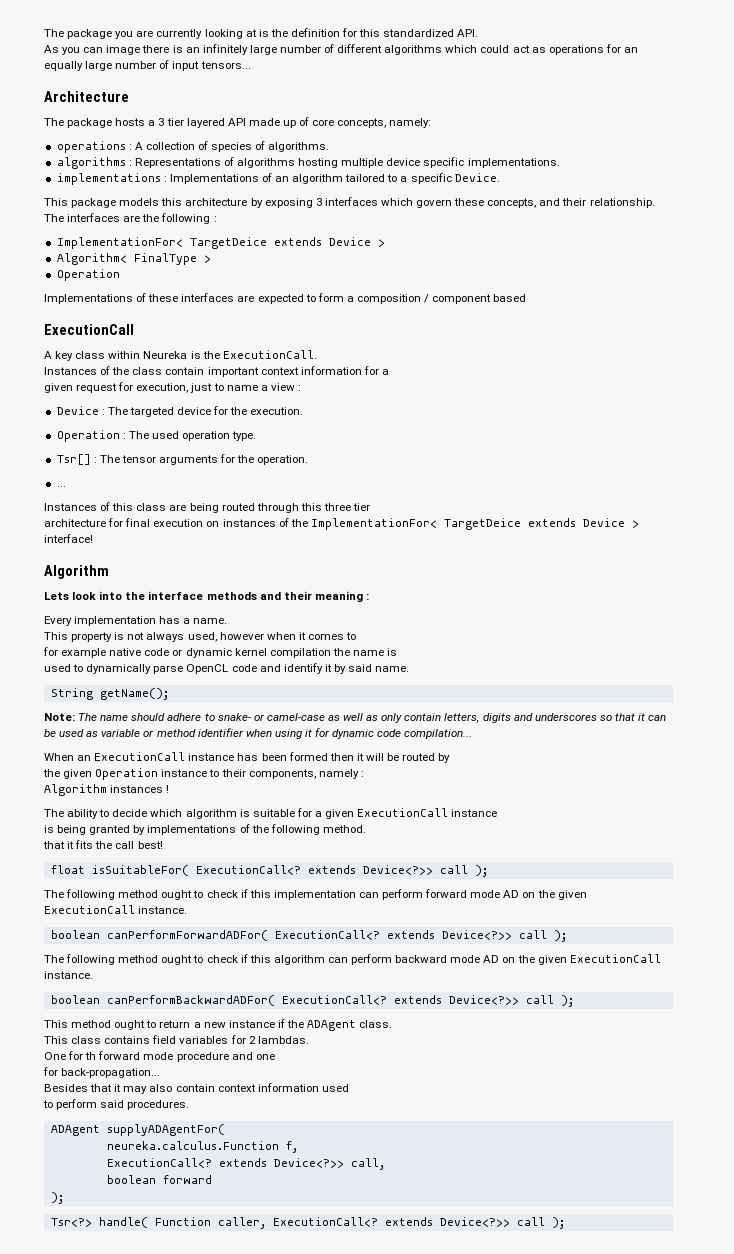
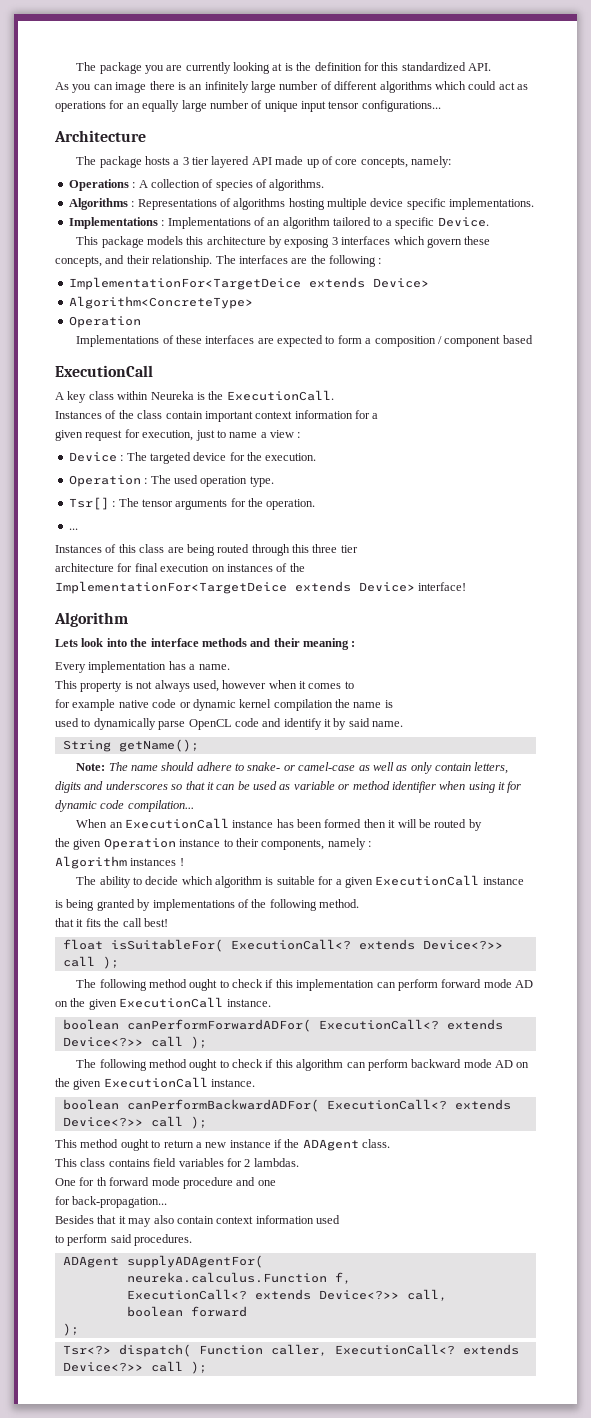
- As you can image there is an infinitely large number of different algorithms which could act as operations for an equally large number of input tensors...
+ As you can image there is an infinitely large number of different algorithms which could act as operations for an equally large number of unique input tensor configurations...
- operations : A collection of species of algorithms.
+ Operations : A collection of species of algorithms.
- algorithms : Representations of algorithms hosting multiple device specific implementations.
+ Algorithms : Representations of algorithms hosting multiple device specific implementations.
- implementations : Implementations of an algorithm tailored to a specific Device.
+ Implementations : Implementations of an algorithm tailored to a specific Device.
  The interfaces are the following :
- ImplementationFor< TargetDeice extends Device >
- Algorithm< FinalType >
+ ImplementationFor<TargetDeice extends Device>
+ Algorithm<ConcreteType>
- architecture for final execution on instances of the ImplementationFor< TargetDeice extends Device > interface!
+ architecture for final execution on instances of the ImplementationFor<TargetDeice extends Device> interface!
- Tsr<?> handle( Function caller, ExecutionCall<? extends Device<?>> call );
+ Tsr<?> dispatch( Function caller, ExecutionCall<? extends Device<?>> call );

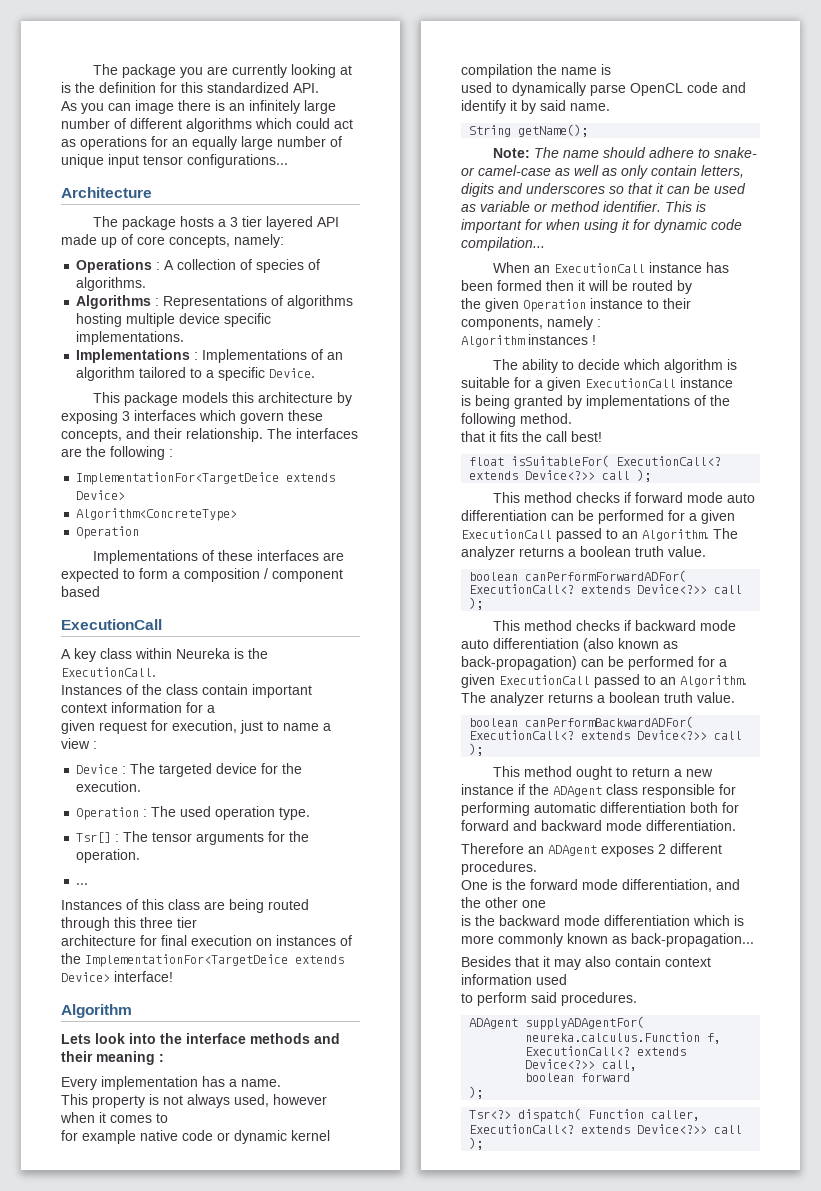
- Note: The name should adhere to snake- or camel-case as well as only contain letters, digits and underscores so that it can be used as variable or method identifier when using it for dynamic code compilation...
+ Note: The name should adhere to snake- or camel-case as well as only contain letters, digits and underscores so that it can be used as variable or method identifier. This is important for when using it for dynamic code compilation...
- The following method ought to check if this implementation can perform forward mode AD on the given ExecutionCall instance.
+ This method checks if forward mode auto differentiation can be performed for a given ExecutionCall passed to an Algorithm. The analyzer returns a boolean truth value.
- The following method ought to check if this algorithm can perform backward mode AD on the given ExecutionCall instance.
+ This method checks if backward mode auto differentiation (also known as back-propagation) can be performed for a given ExecutionCall passed to an Algorithm. The analyzer returns a boolean truth value.
- This method ought to return a new instance if the ADAgent class.
- This class contains field variables for 2 lambdas.
- One for th forward mode procedure and one
- for back-propagation...
+ This method ought to return a new instance if the ADAgent class responsible for performing automatic differentiation both for forward and backward mode differentiation.
+ Therefore an ADAgent exposes 2 different procedures.
+ One is the forward mode differentiation, and the other one
+ is the backward mode differentiation which is more commonly known as back-propagation...

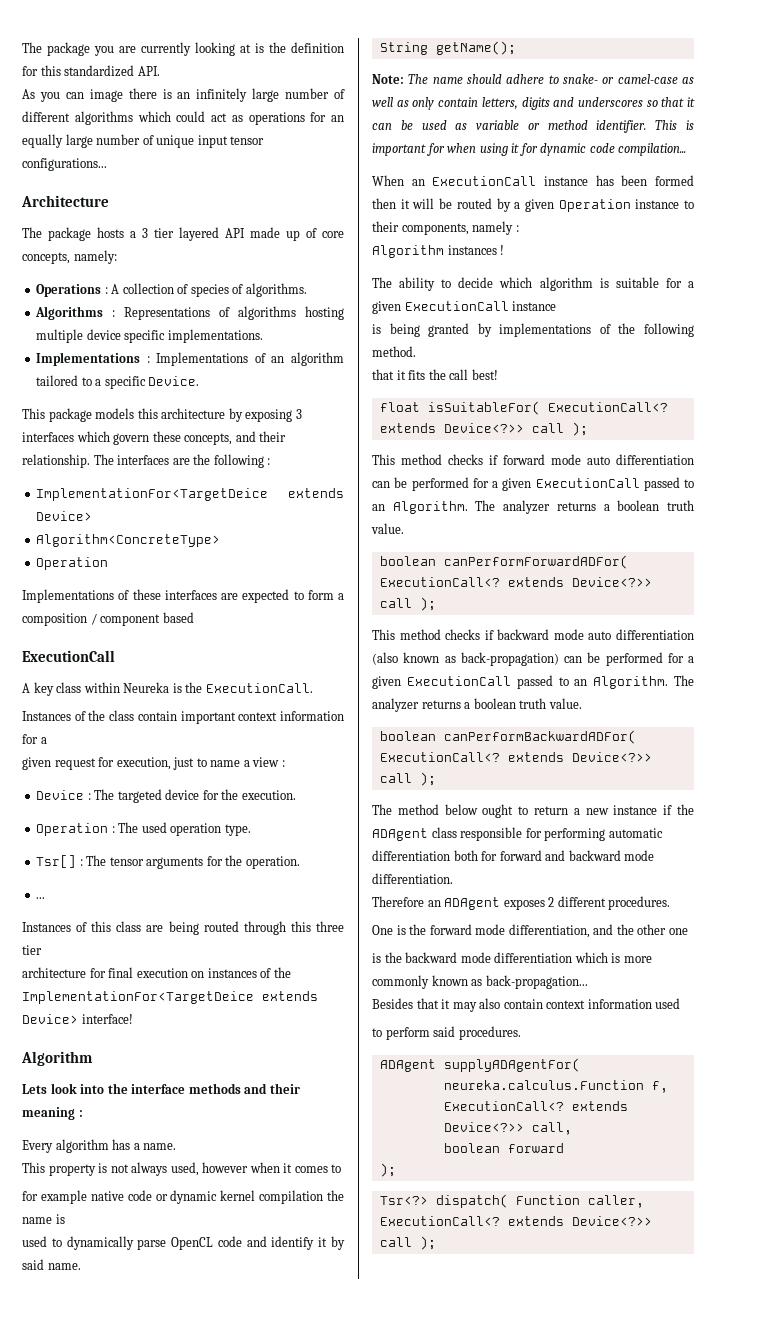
- Every implementation has a name.
+ Every algorithm has a name.
- When an ExecutionCall instance has been formed then it will be routed by
- the given Operation instance to their components, namely :
+ When an ExecutionCall instance has been formed then it will be routed by a given Operation instance to their components, namely :
- This method ought to return a new instance if the ADAgent class responsible for performing automatic differentiation both for forward and backward mode differentiation.
+ The method below ought to return a new instance if the ADAgent class responsible for performing automatic differentiation both for forward and backward mode differentiation.

